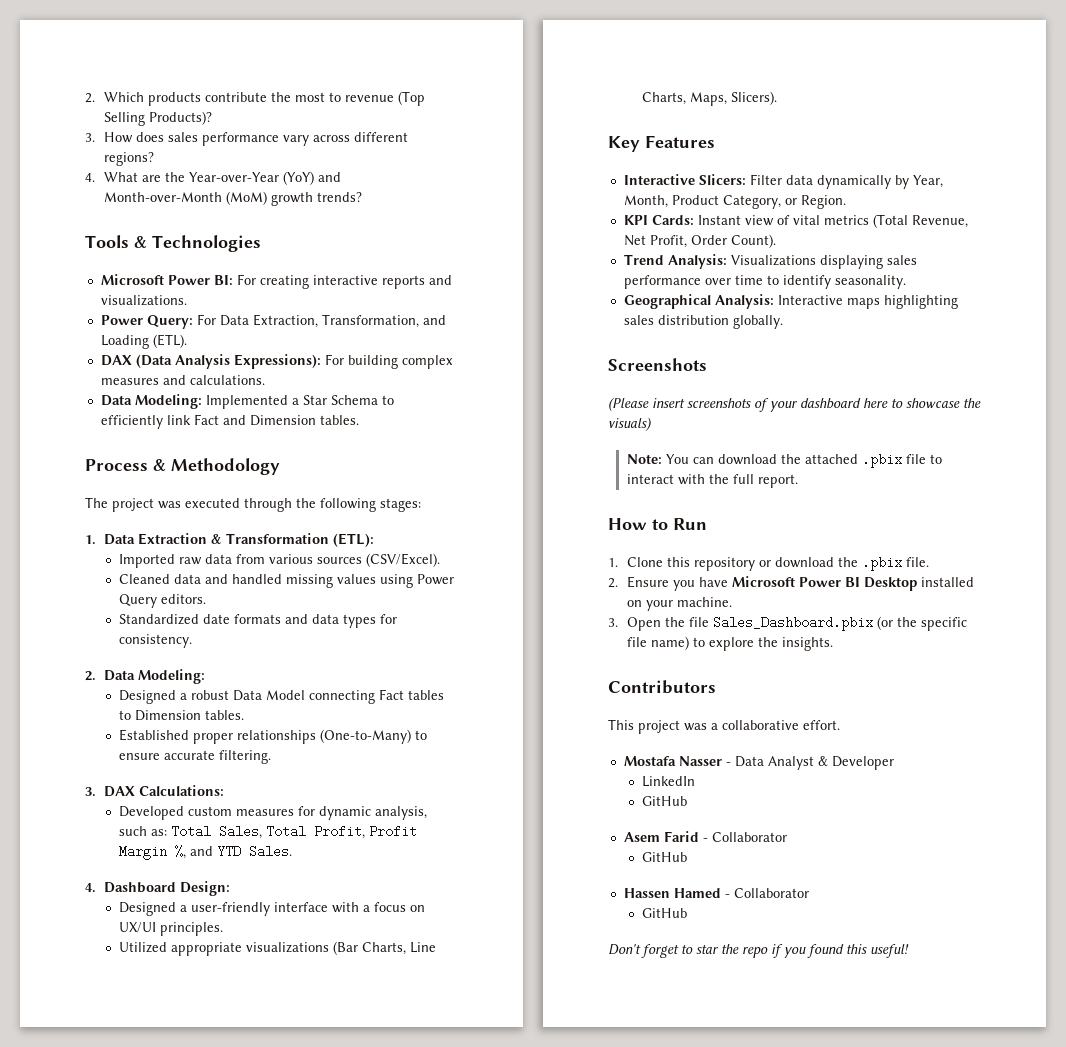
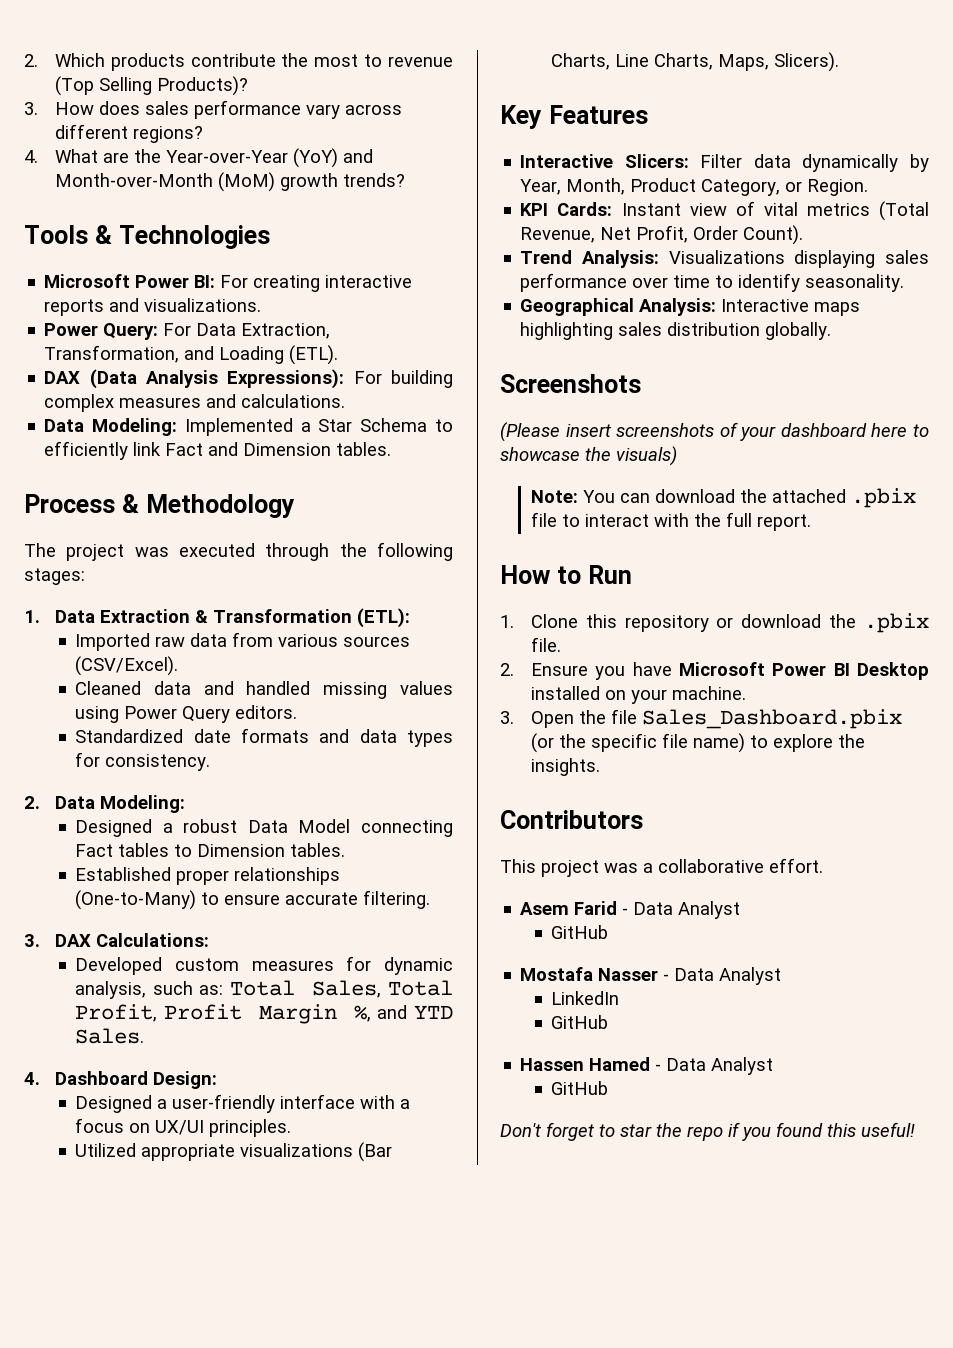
+ Asem Farid - Data Analyst
+ GitHub
- Mostafa Nasser - Data Analyst & Developer
+ Mostafa Nasser - Data Analyst
- Asem Farid - Collaborator
- GitHub
- Hassen Hamed - Collaborator
+ Hassen Hamed - Data Analyst

